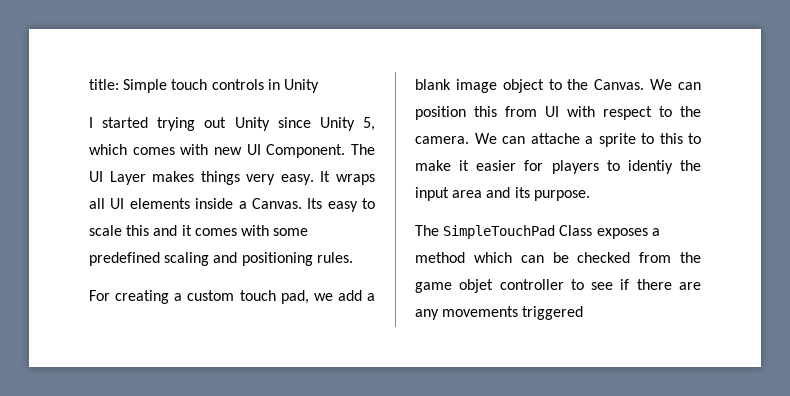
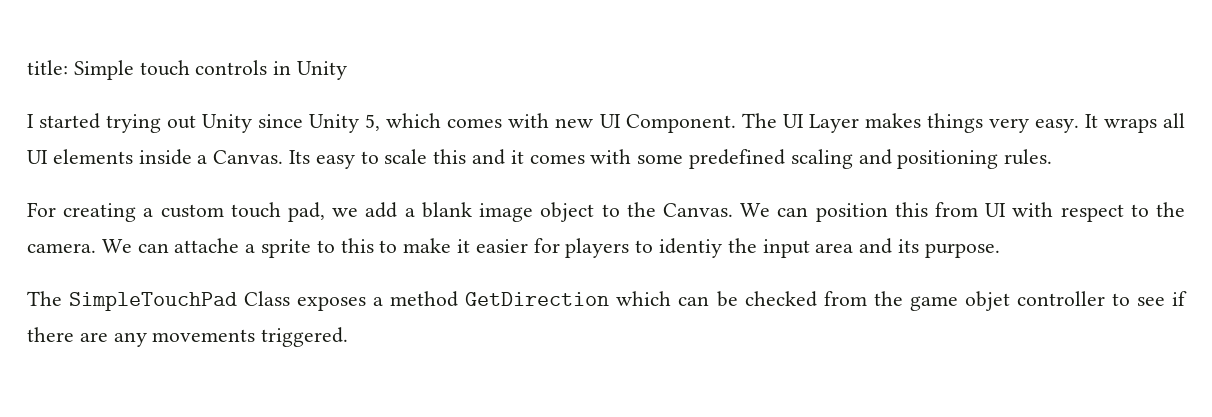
- The SimpleTouchPad Class exposes a method which can be checked from the game objet controller to see if there are any movements triggered
+ The SimpleTouchPad Class exposes a method GetDirection which can be checked from the game objet controller to see if there are any movements triggered.

